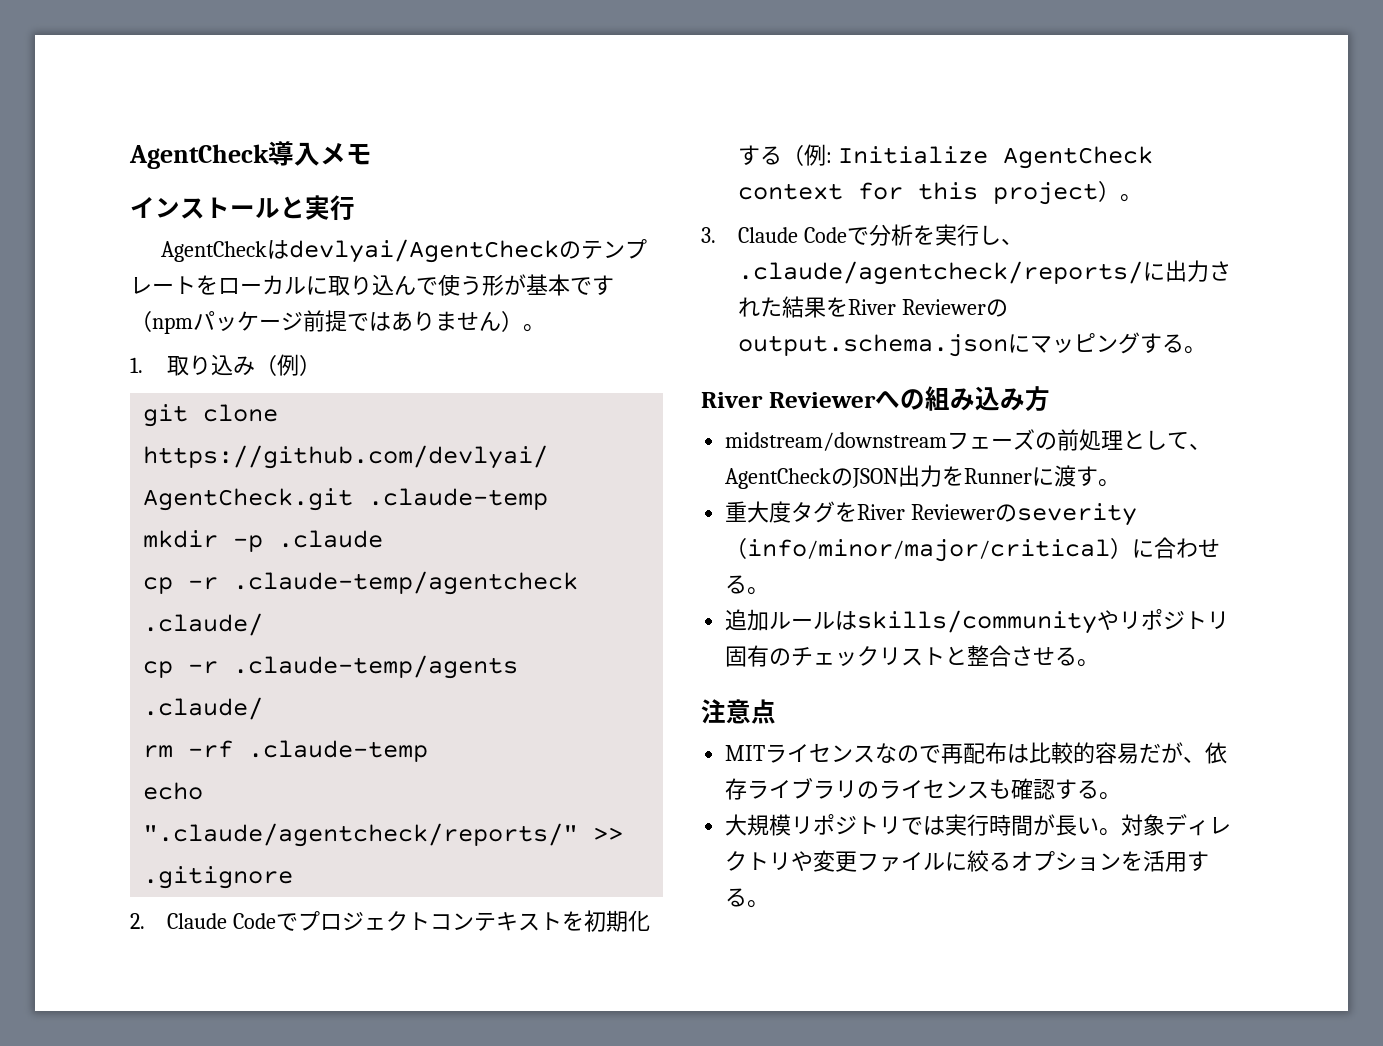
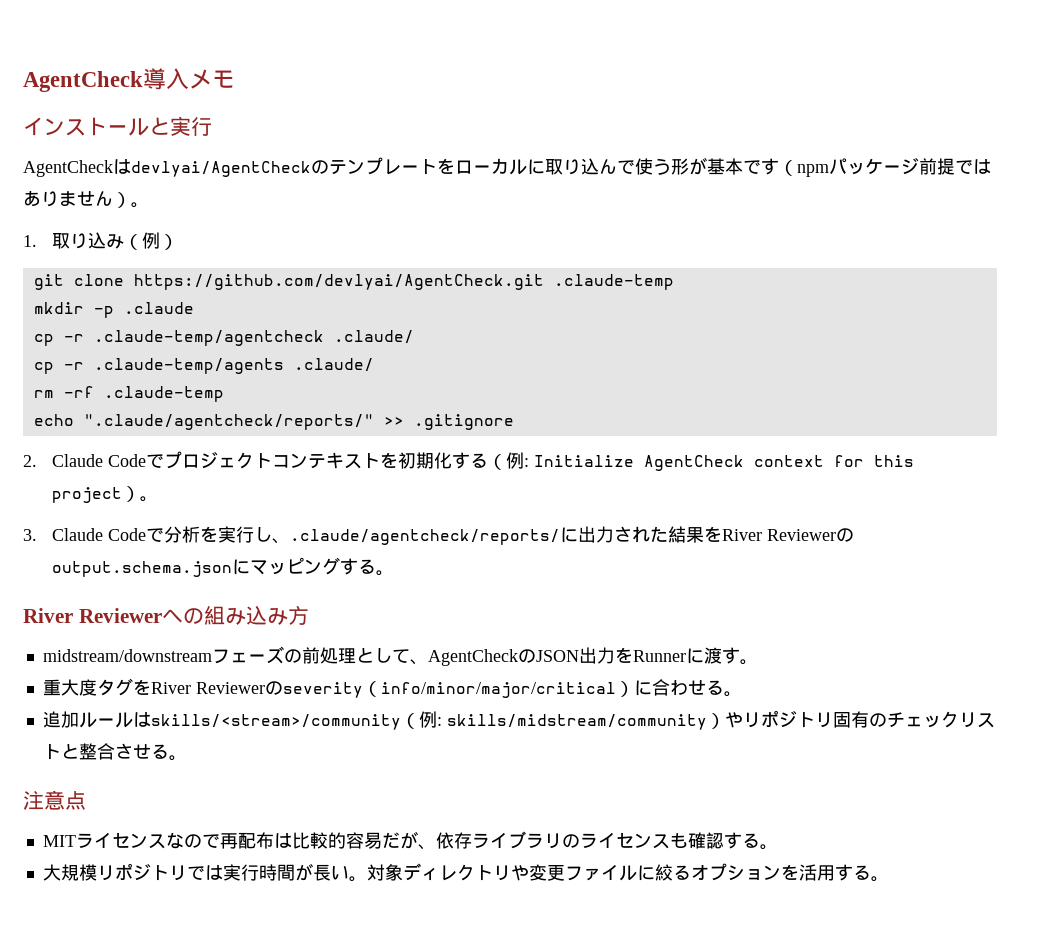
- 追加ルールはskills/communityやリポジトリ固有のチェックリストと整合させる。
+ 追加ルールはskills/<stream>/community（例: skills/midstream/community）やリポジトリ固有のチェックリストと整合させる。

